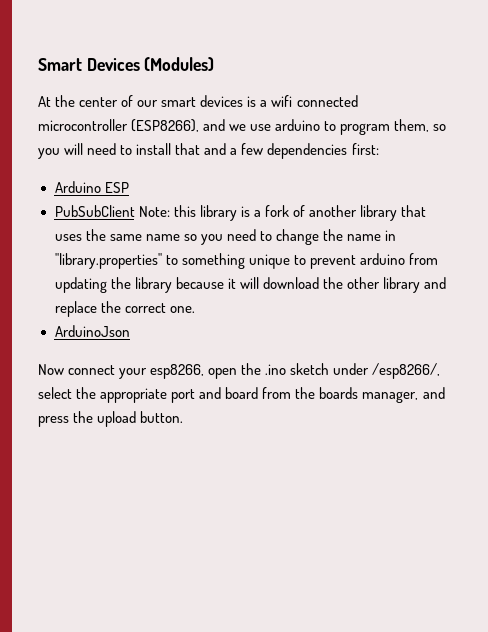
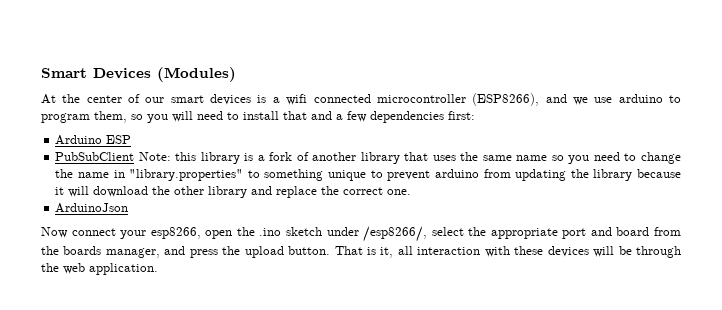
+ That is it, all interaction with these devices will be through the web application.

